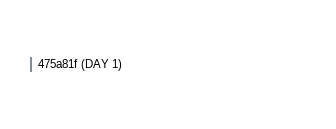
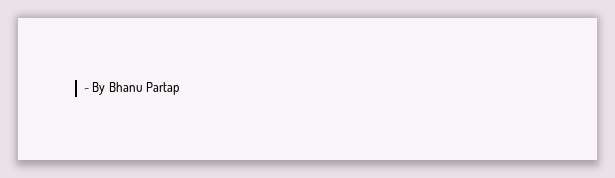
- 475a81f (DAY 1)
+ ~ By Bhanu Partap

